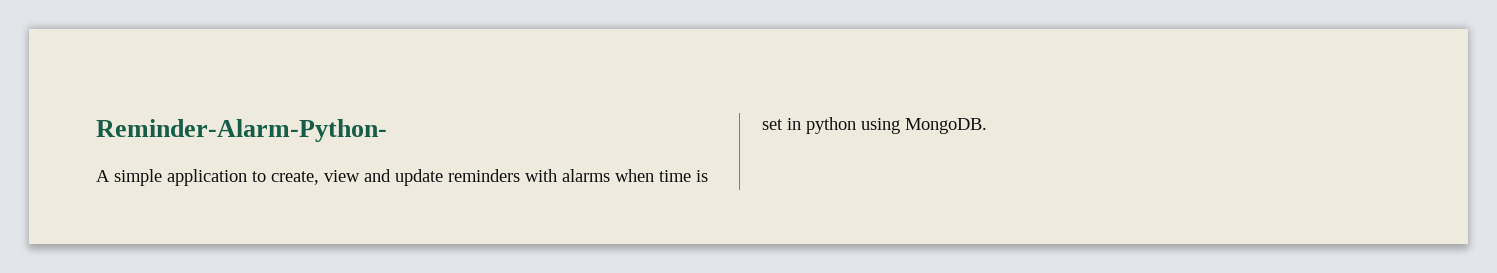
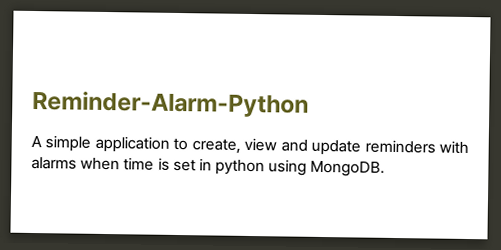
- Reminder-Alarm-Python-
+ Reminder-Alarm-Python

